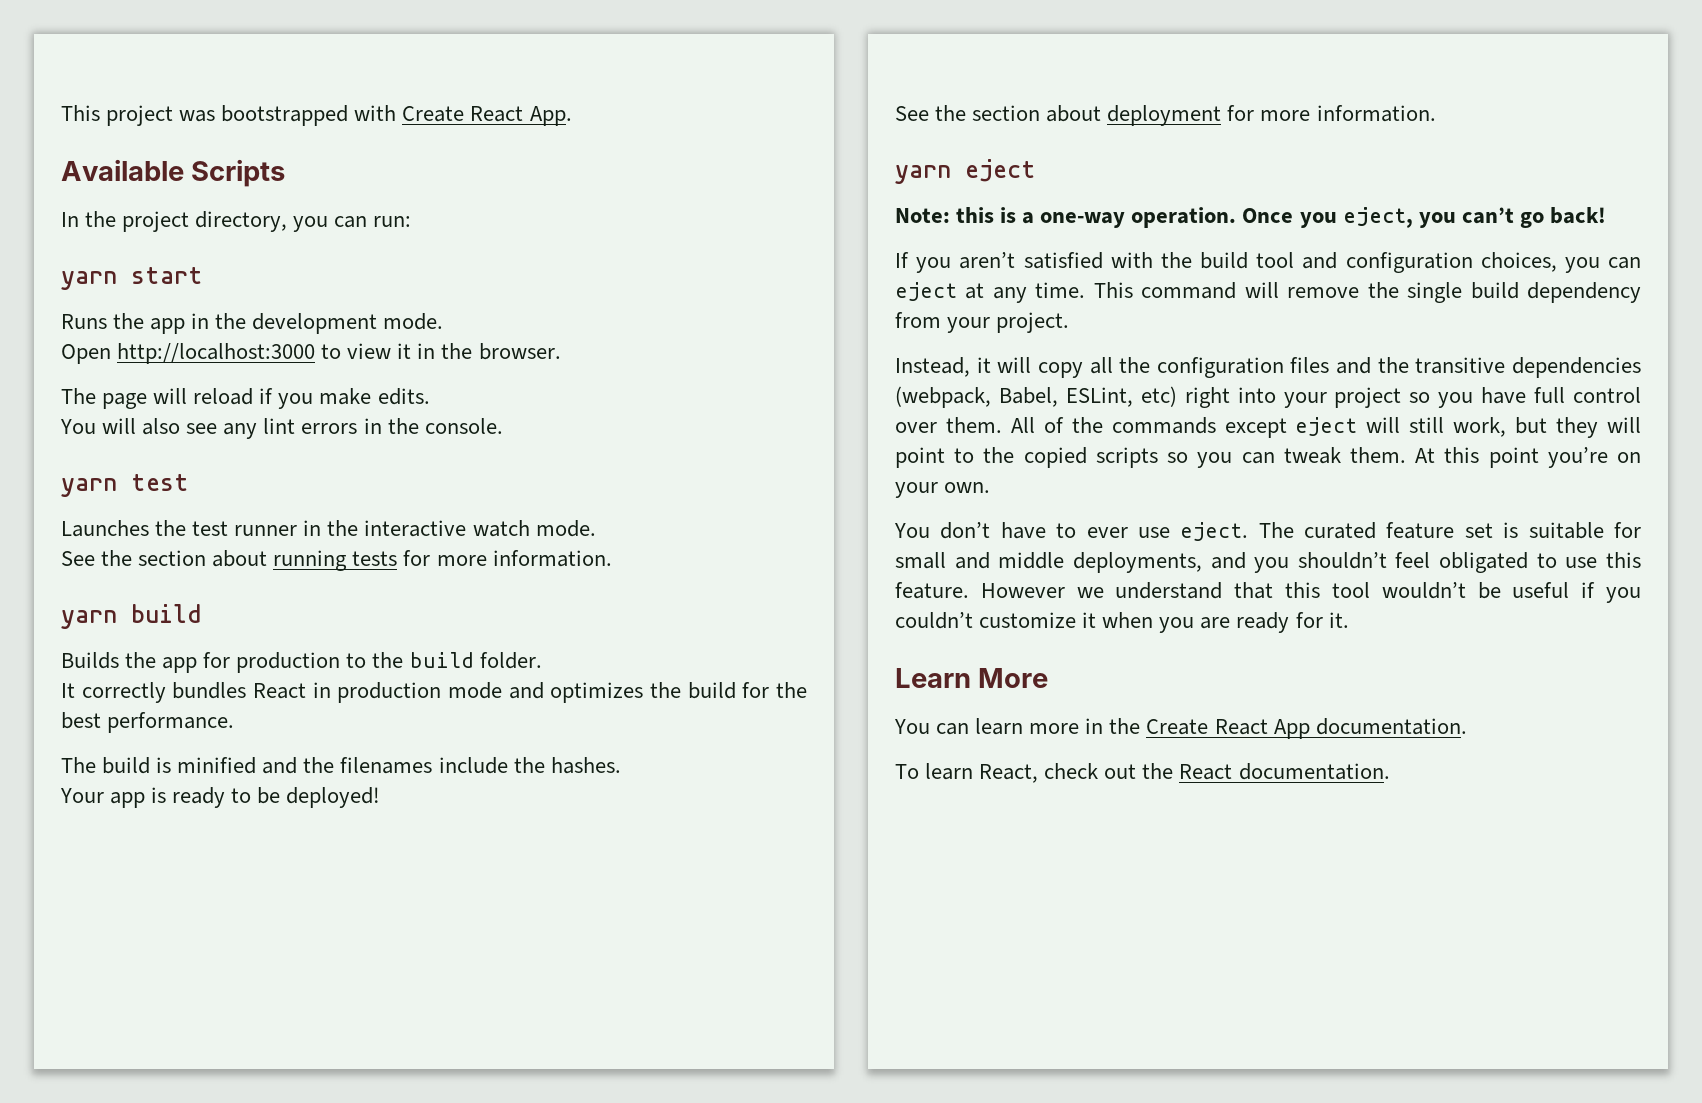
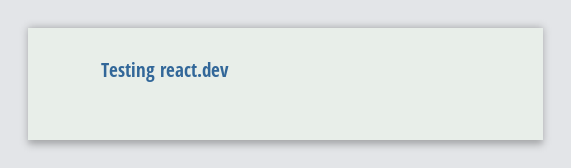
- This project was bootstrapped with Create React App.
- Available Scripts
- In the project directory, you can run:
- yarn start
- Runs the app in the development mode.
- Open http://localhost:3000 to view it in the browser.
- The page will reload if you make edits.
- You will also see any lint errors in the console.
- yarn test
- Launches the test runner in the interactive watch mode.
- See the section about running tests for more information.
- yarn build
- Builds the app for production to the build folder.
- It correctly bundles React in production mode and optimizes the build for the best performance.
- The build is minified and the filenames include the hashes.
- Your app is ready to be deployed!
- See the section about deployment for more information.
- yarn eject
- Note: this is a one-way operation. Once you eject, you can’t go back!
- If you aren’t satisfied with the build tool and configuration choices, you can eject at any time. This command will remove the single build dependency from your project.
- Instead, it will copy all the configuration files and the transitive dependencies (webpack, Babel, ESLint, etc) right into your project so you have full control over them. All of the commands except eject will still work, but they will point to the copied scripts so you can tweak them. At this point you’re on your own.
- You don’t have to ever use eject. The curated feature set is suitable for small and middle deployments, and you shouldn’t feel obligated to use this feature. However we understand that this tool wouldn’t be useful if you couldn’t customize it when you are ready for it.
- Learn More
- You can learn more in the Create React App documentation.
- To learn React, check out the React documentation.
+ Testing react.dev

